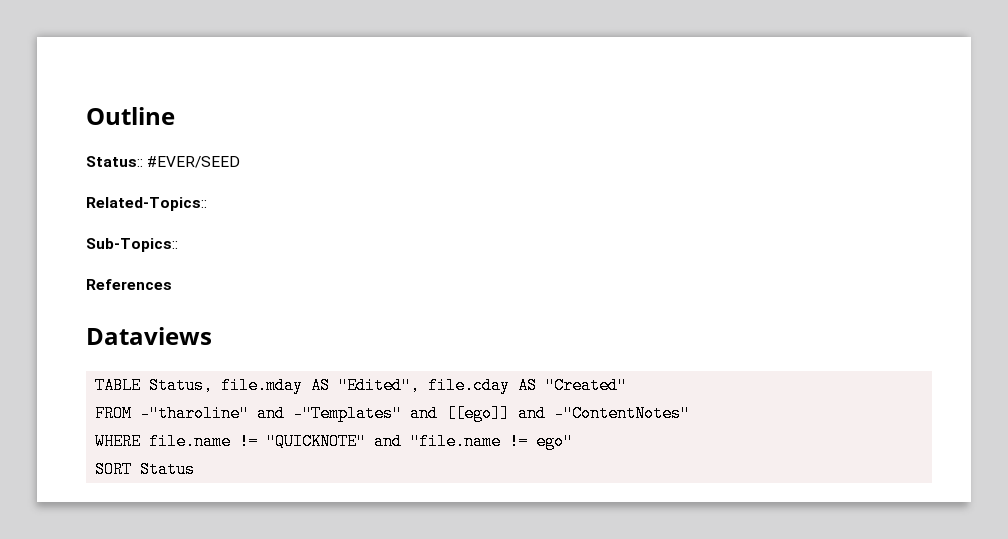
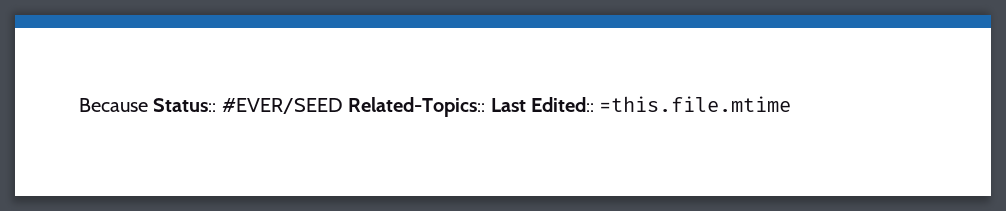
- Outline
- Status:: #EVER/SEED
- Related-Topics::
- Sub-Topics::
- References
- Dataviews
- TABLE Status, file.mday AS "Edited", file.cday AS "Created"
- FROM -"tharoline" and -"Templates" and [[ego]] and -"ContentNotes"
- WHERE file.name != "QUICKNOTE" and "file.name != ego"
- SORT Status
+ Because Status:: #EVER/SEED Related-Topics:: Last Edited:: =this.file.mtime

